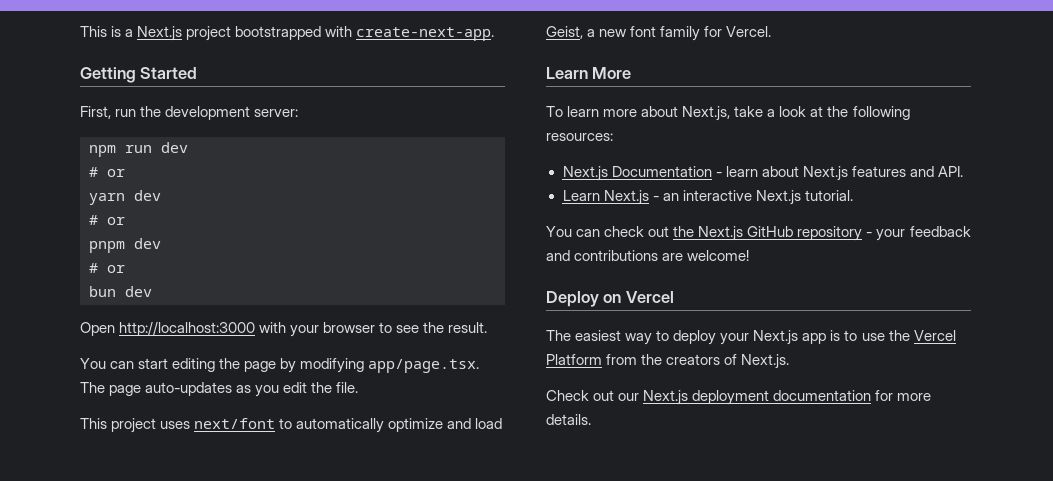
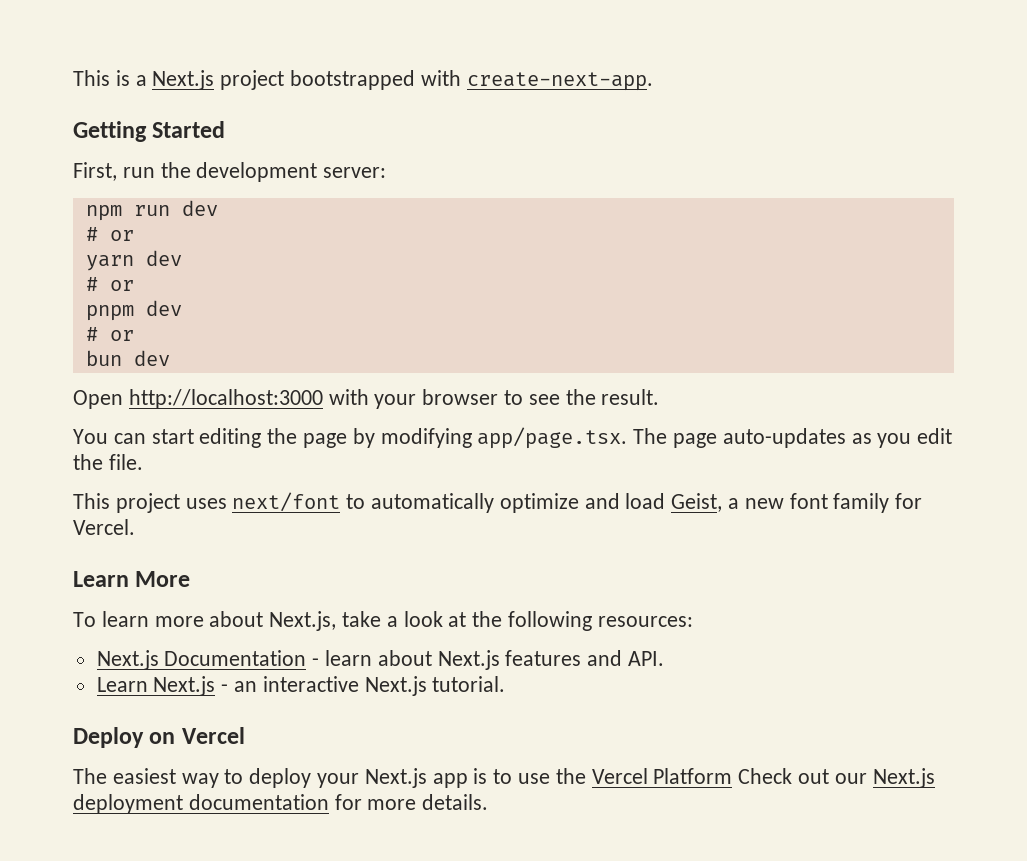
- You can check out the Next.js GitHub repository - your feedback and contributions are welcome!
- The easiest way to deploy your Next.js app is to use the Vercel Platform from the creators of Next.js.
- Check out our Next.js deployment documentation for more details.
+ The easiest way to deploy your Next.js app is to use the Vercel Platform Check out our Next.js deployment documentation for more details.

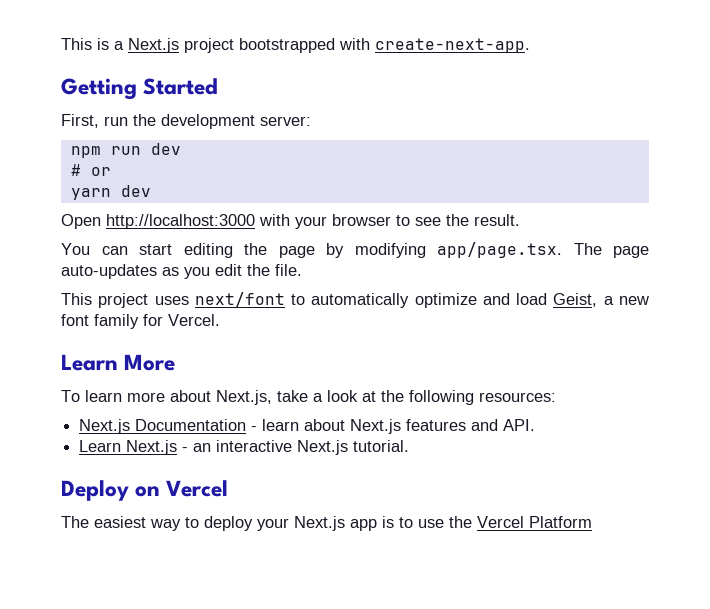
  yarn dev
- # or
- pnpm dev
- # or
- bun dev
- The easiest way to deploy your Next.js app is to use the Vercel Platform Check out our Next.js deployment documentation for more details.
+ The easiest way to deploy your Next.js app is to use the Vercel Platform

